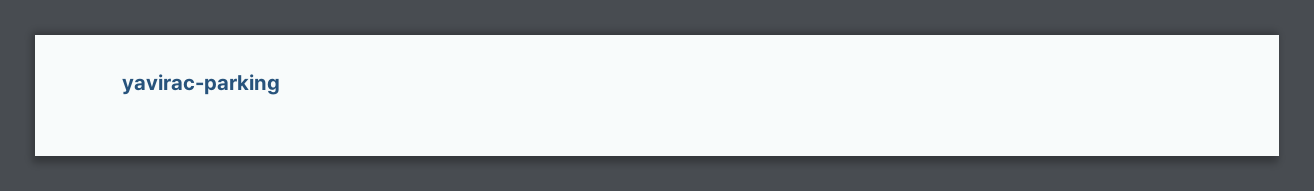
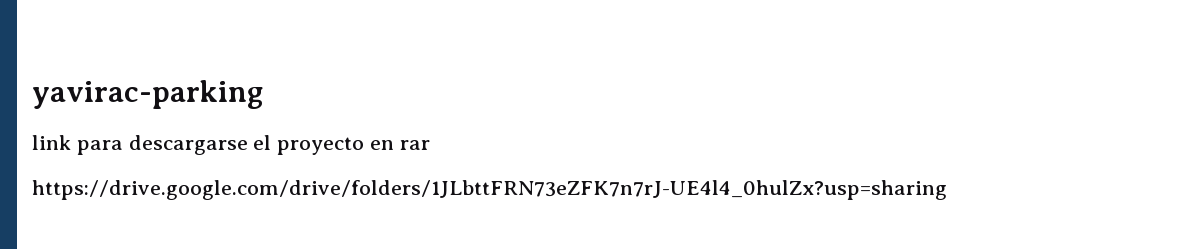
+ link para descargarse el proyecto en rar
+ https://drive.google.com/drive/folders/1JLbttFRN73eZFK7n7rJ-UE4l4_0hulZx?usp=sharing

